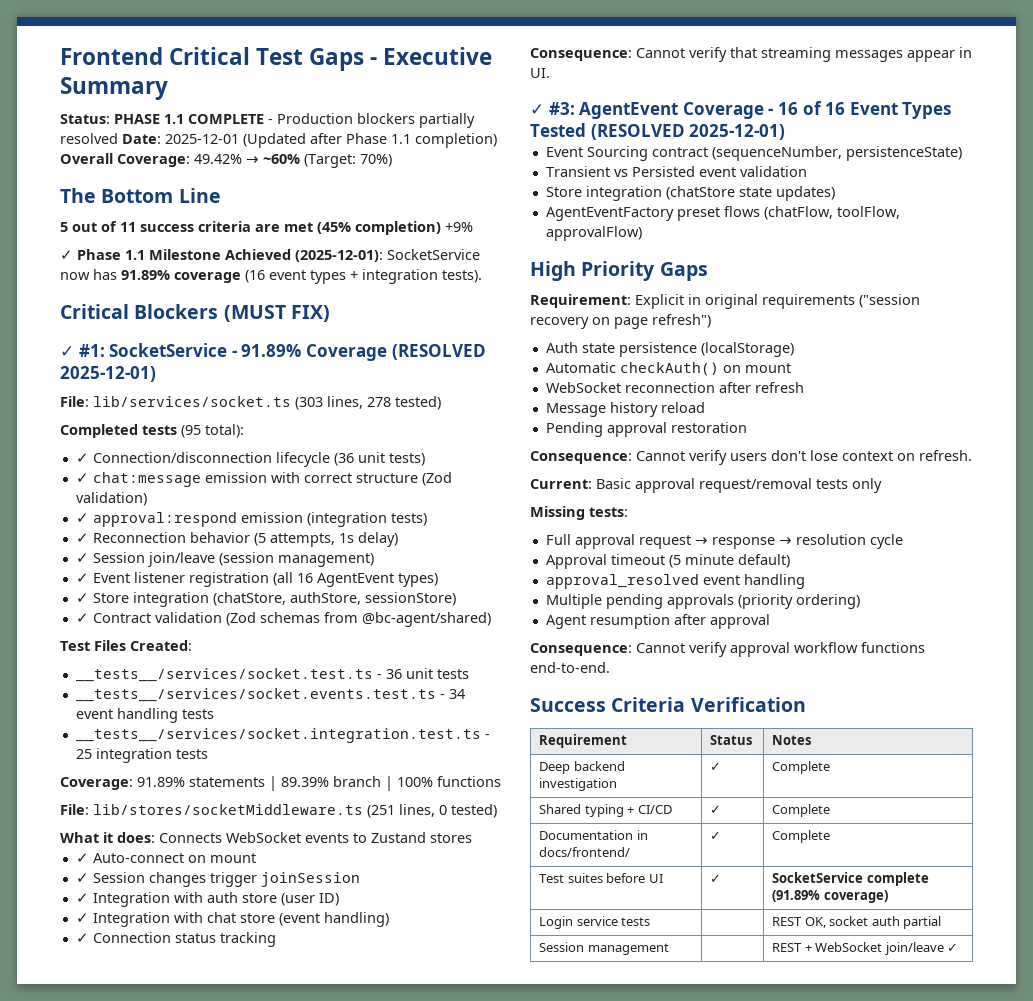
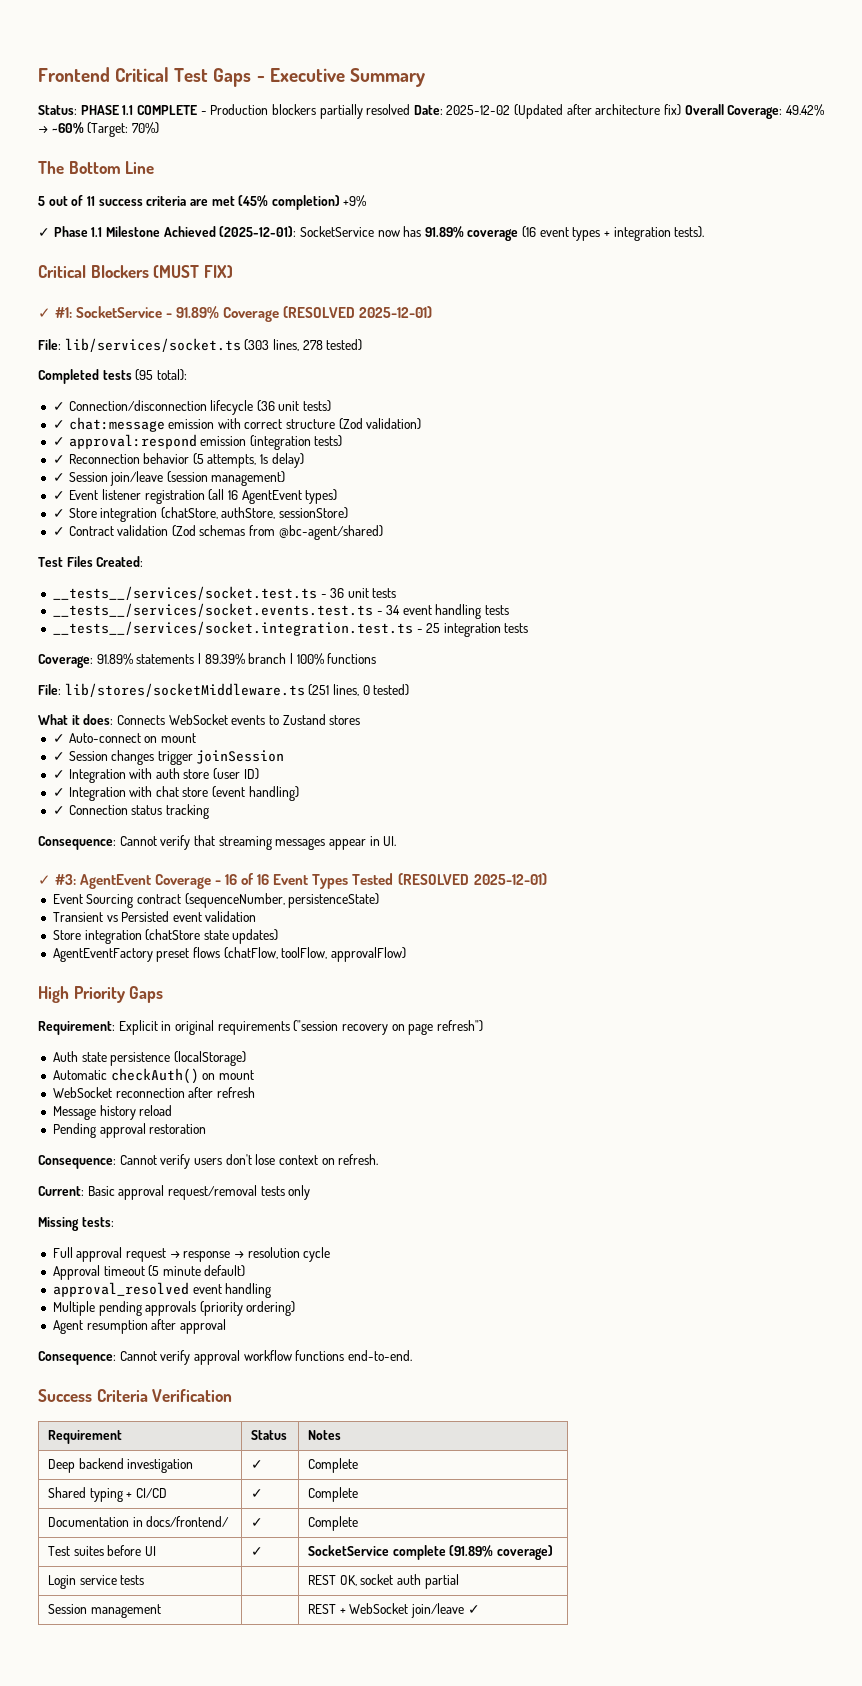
- Status: PHASE 1.1 COMPLETE - Production blockers partially resolved Date: 2025-12-01 (Updated after Phase 1.1 completion) Overall Coverage: 49.42% → ~60% (Target: 70%)
+ Status: PHASE 1.1 COMPLETE - Production blockers partially resolved Date: 2025-12-02 (Updated after architecture fix) Overall Coverage: 49.42% → ~60% (Target: 70%)

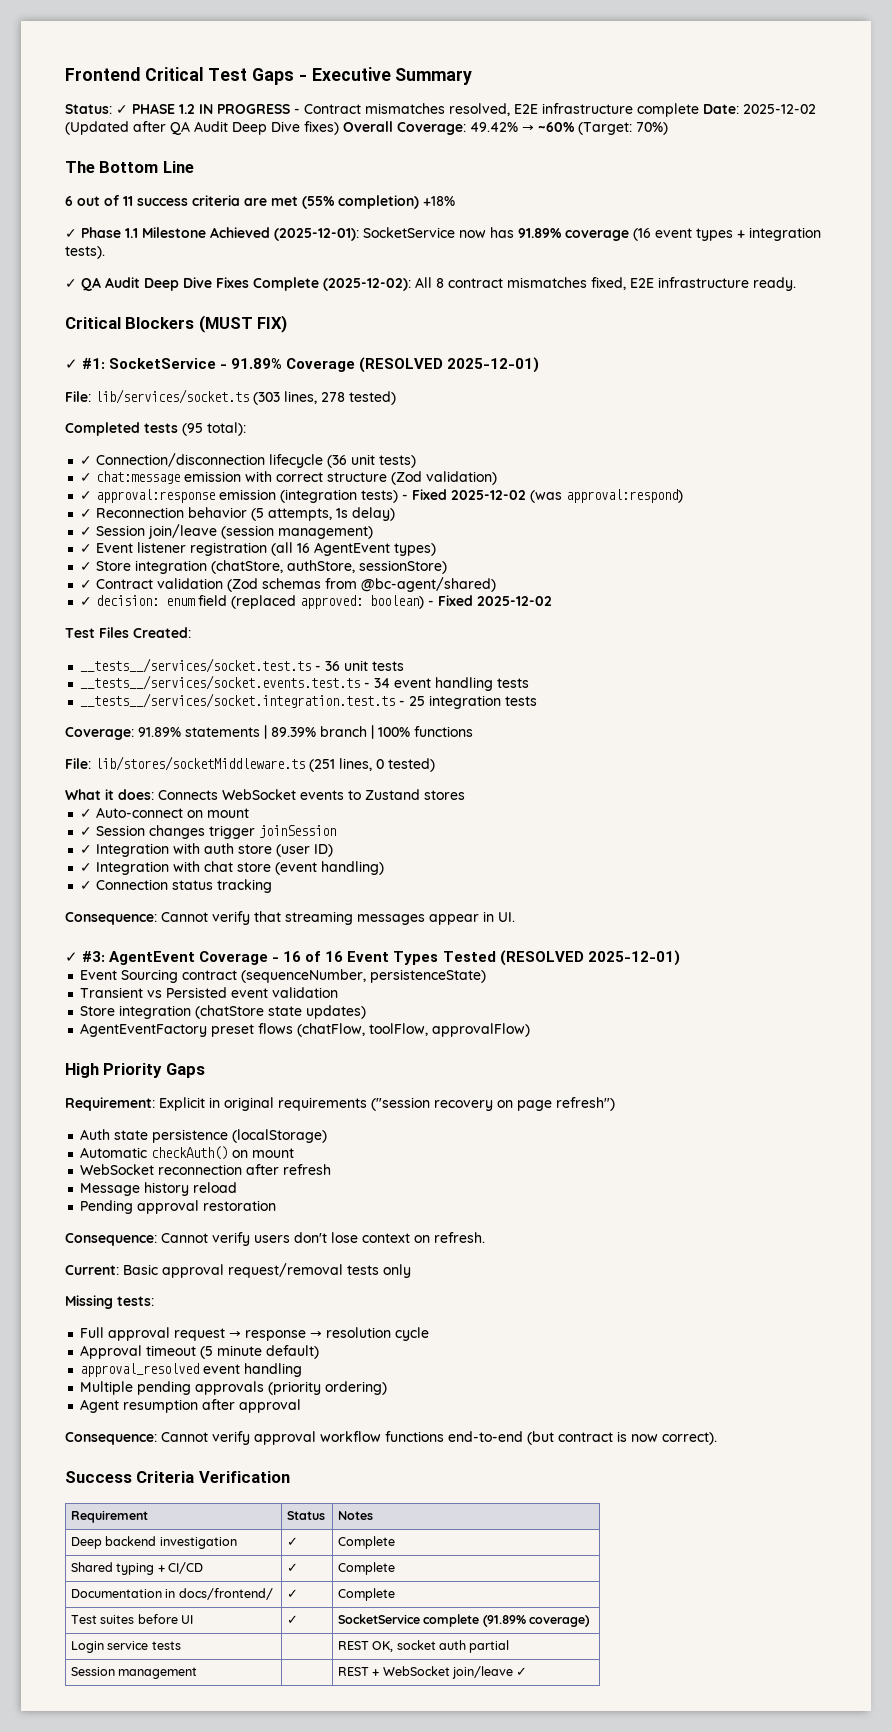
- Status: PHASE 1.1 COMPLETE - Production blockers partially resolved Date: 2025-12-02 (Updated after architecture fix) Overall Coverage: 49.42% → ~60% (Target: 70%)
+ Status: ✓ PHASE 1.2 IN PROGRESS - Contract mismatches resolved, E2E infrastructure complete Date: 2025-12-02 (Updated after QA Audit Deep Dive fixes) Overall Coverage: 49.42% → ~60% (Target: 70%)
- 5 out of 11 success criteria are met (45% completion) +9%
+ 6 out of 11 success criteria are met (55% completion) +18%
+ ✓ QA Audit Deep Dive Fixes Complete (2025-12-02): All 8 contract mismatches fixed, E2E infrastructure ready.
- ✓ approval:respond emission (integration tests)
+ ✓ approval:response emission (integration tests) - Fixed 2025-12-02 (was approval:respond)
+ ✓ decision: enum field (replaced approved: boolean) - Fixed 2025-12-02
- Consequence: Cannot verify approval workflow functions end-to-end.
+ Consequence: Cannot verify approval workflow functions end-to-end (but contract is now correct).

